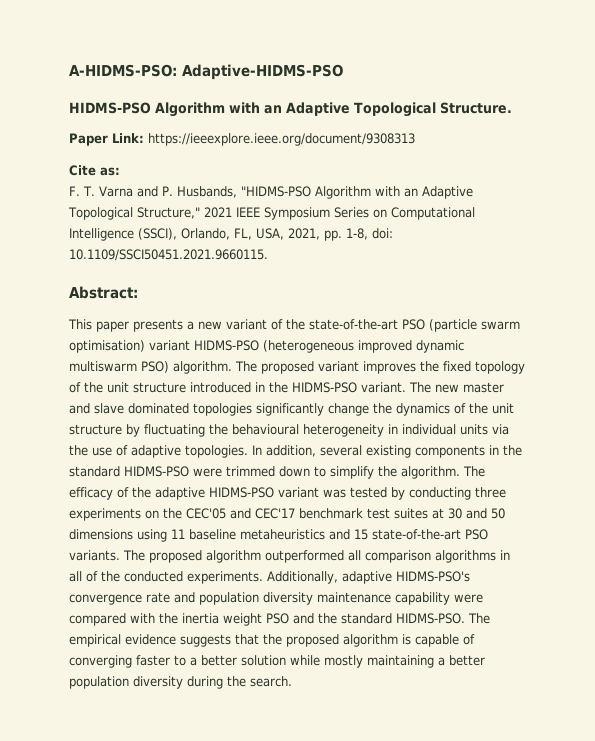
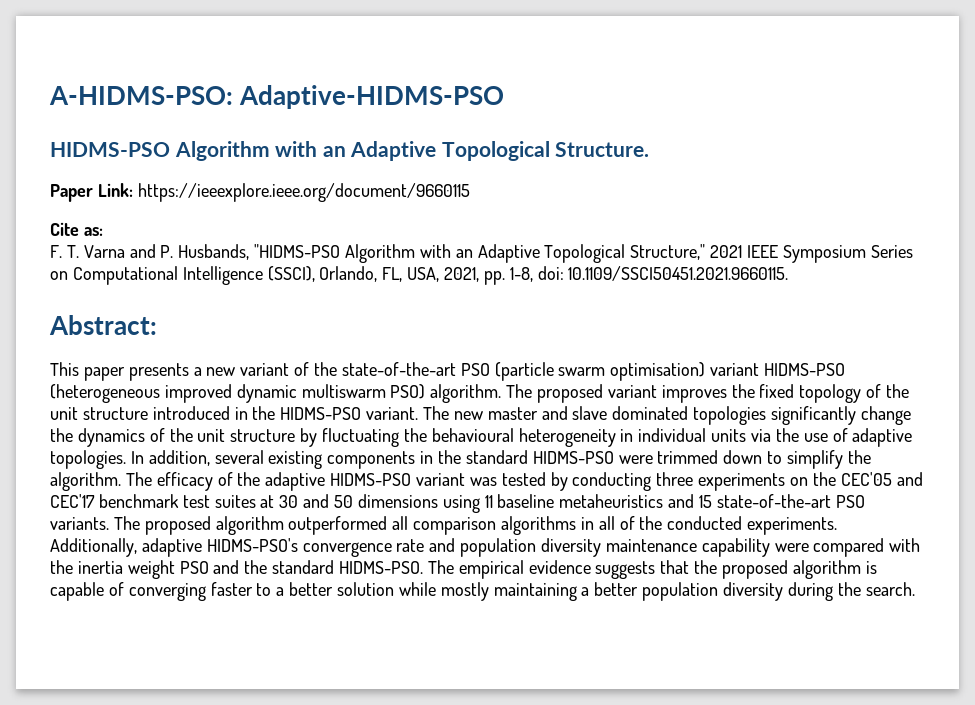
- Paper Link: https://ieeexplore.ieee.org/document/9308313
+ Paper Link: https://ieeexplore.ieee.org/document/9660115

